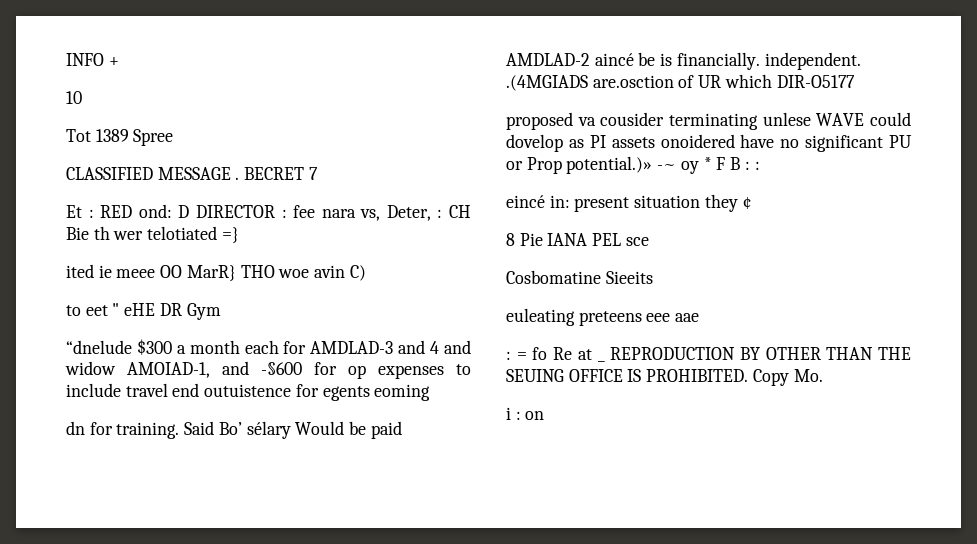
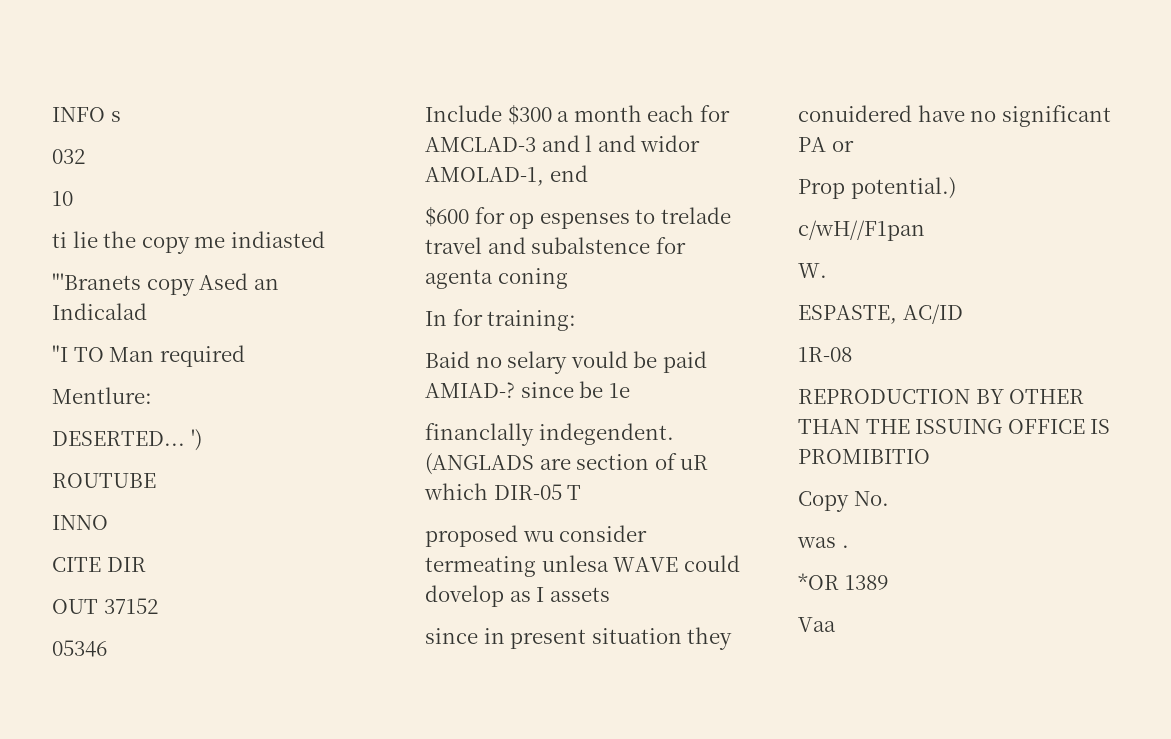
- INFO +
+ INFO s
+ 032
- Tot 1389 Spree
- CLASSIFIED MESSAGE . BECRET 7
- Et : RED ond: D DIRECTOR : fee nara vs, Deter, : CH Bie th wer telotiated =}
- ited ie meee OO MarR} THO woe avin C)
- to eet " eHE DR Gym
- “dnelude $300 a month each for AMDLAD-3 and 4 and widow AMOIAD-1, and -§600 for op expenses to include travel end outuistence for egents eoming
- dn for training. Said Bo’ sélary Would be paid AMDLAD-2 aincé be is financially. independent. .(4MGIADS are.osction of UR which DIR-O5177
- proposed va cousider terminating unlese WAVE could dovelop as PI assets onoidered have no significant PU or Prop potential.)» -~ oy * F B : :
- eincé in: present situation they ¢
- 8 Pie IANA PEL sce
- Cosbomatine Sieeits
- euleating preteens eee aae
- : = fo Re at _ REPRODUCTION BY OTHER THAN THE SEUING OFFICE IS PROHIBITED. Copy Mo.
- i : on
+ ti lie the copy me indiasted
+ "'Branets copy Ased an Indicalad
+ "I TO Man required
+ Mentlure:
+ DESERTED... ')
+ ROUTUBE
+ INNO
+ CITE DIR
+ OUT 37152
+ 05346
+ Include $300 a month each for AMCLAD-3 and l and widor AMOLAD-1, end
+ $600 for op espenses to trelade travel and subalstence for agenta coning
+ In for training:
+ Baid no selary vould be paid AMIAD-? since be 1e
+ financlally indegendent. (ANGLADS are section of uR which DIR-05 T
+ proposed wu consider termeating unlesa WAVE could dovelop as I assets
+ since in present situation they conuidered have no significant PA or
+ Prop potential.)
+ c/wH//F1pan
+ W.
+ ESPASTE, AC/ID
+ 1R-08
+ REPRODUCTION BY OTHER THAN THE ISSUING OFFICE IS PROMIBITIO
+ Copy No.
+ was .
+ *OR 1389
+ Vaa

